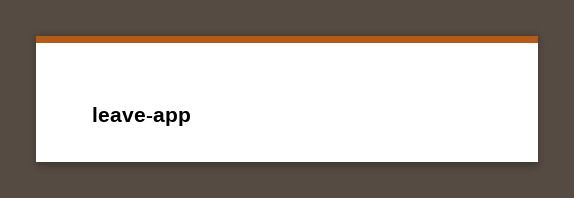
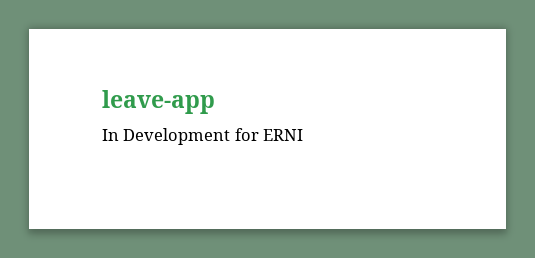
+ In Development for ERNI

